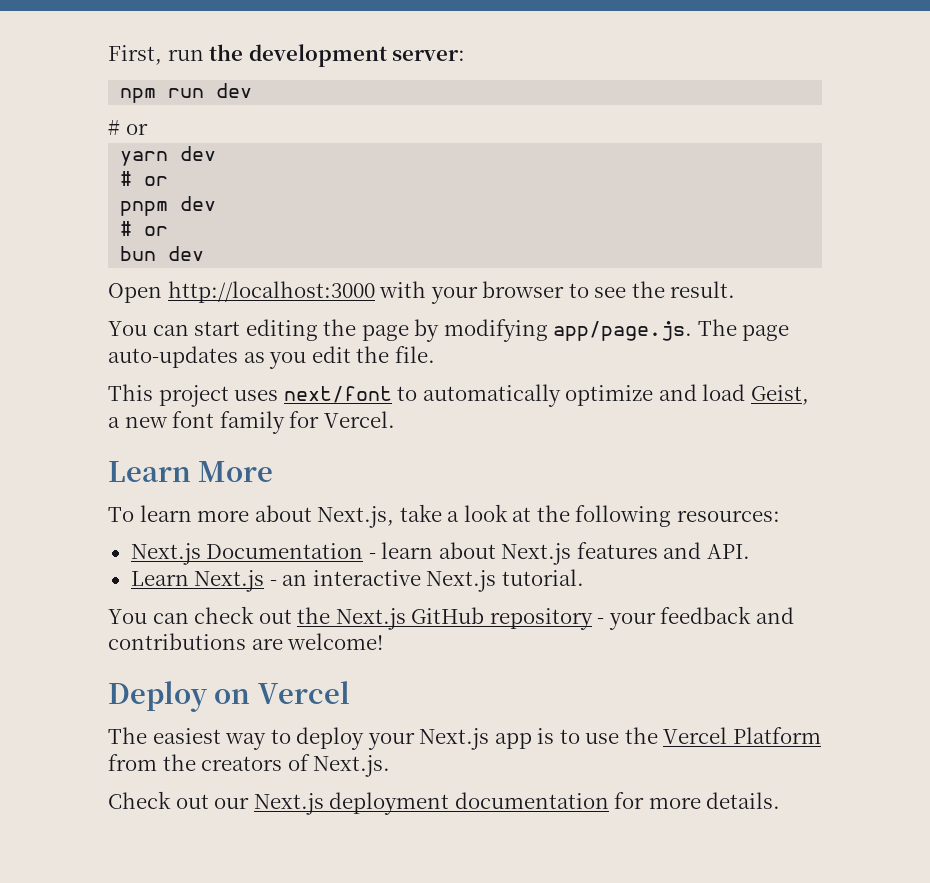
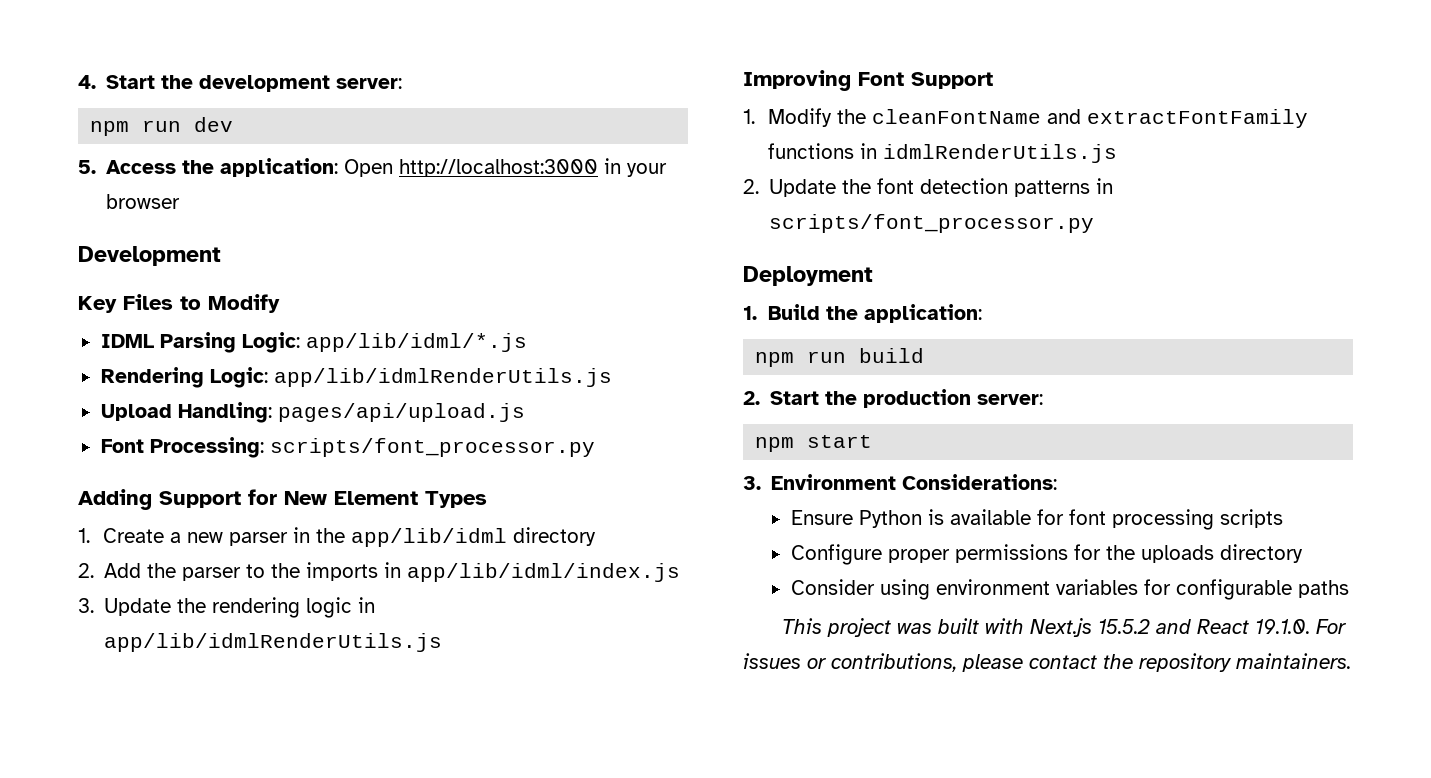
- First, run the development server:
+ 4. Start the development server:
  npm run dev
- # or
- yarn dev
- # or
- pnpm dev
- # or
- bun dev
- Open http://localhost:3000 with your browser to see the result.
- You can start editing the page by modifying app/page.js. The page auto-updates as you edit the file.
- This project uses next/font to automatically optimize and load Geist, a new font family for Vercel.
- Learn More
- To learn more about Next.js, take a look at the following resources:
- Next.js Documentation - learn about Next.js features and API.
- Learn Next.js - an interactive Next.js tutorial.
- You can check out the Next.js GitHub repository - your feedback and contributions are welcome!
- Deploy on Vercel
- The easiest way to deploy your Next.js app is to use the Vercel Platform from the creators of Next.js.
- Check out our Next.js deployment documentation for more details.
+ 5. Access the application: Open http://localhost:3000 in your browser
+ Development
+ Key Files to Modify
+ IDML Parsing Logic: app/lib/idml/*.js
+ Rendering Logic: app/lib/idmlRenderUtils.js
+ Upload Handling: pages/api/upload.js
+ Font Processing: scripts/font_processor.py
+ Adding Support for New Element Types
+ 1. Create a new parser in the app/lib/idml directory
+ 2. Add the parser to the imports in app/lib/idml/index.js
+ 3. Update the rendering logic in app/lib/idmlRenderUtils.js
+ Improving Font Support
+ 1. Modify the cleanFontName and extractFontFamily functions in idmlRenderUtils.js
+ 2. Update the font detection patterns in scripts/font_processor.py
+ Deployment
+ 1. Build the application:
+ npm run build
+ 2. Start the production server:
+ npm start
+ 3. Environment Considerations:
+ Ensure Python is available for font processing scripts
+ Configure proper permissions for the uploads directory
+ Consider using environment variables for configurable paths
+ This project was built with Next.js 15.5.2 and React 19.1.0. For issues or contributions, please contact the repository maintainers.

